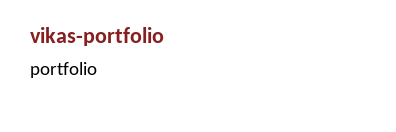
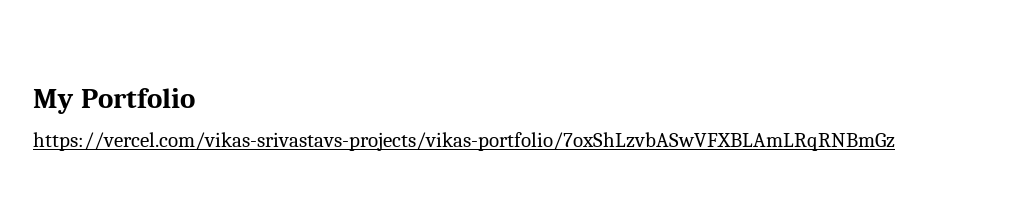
- vikas-portfolio
- portfolio
+ My Portfolio
+ https://vercel.com/vikas-srivastavs-projects/vikas-portfolio/7oxShLzvbASwVFXBLAmLRqRNBmGz

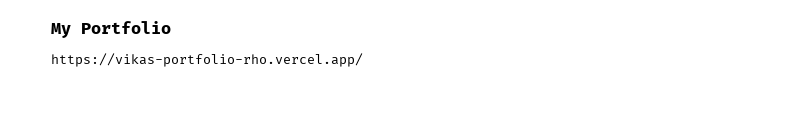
- https://vercel.com/vikas-srivastavs-projects/vikas-portfolio/7oxShLzvbASwVFXBLAmLRqRNBmGz
+ https://vikas-portfolio-rho.vercel.app/

